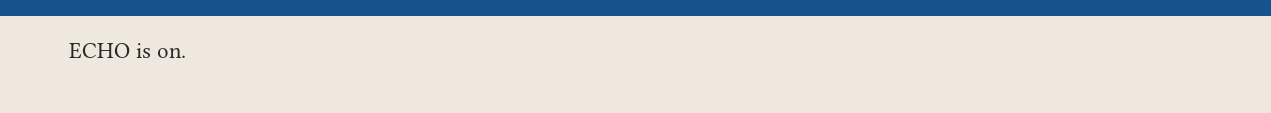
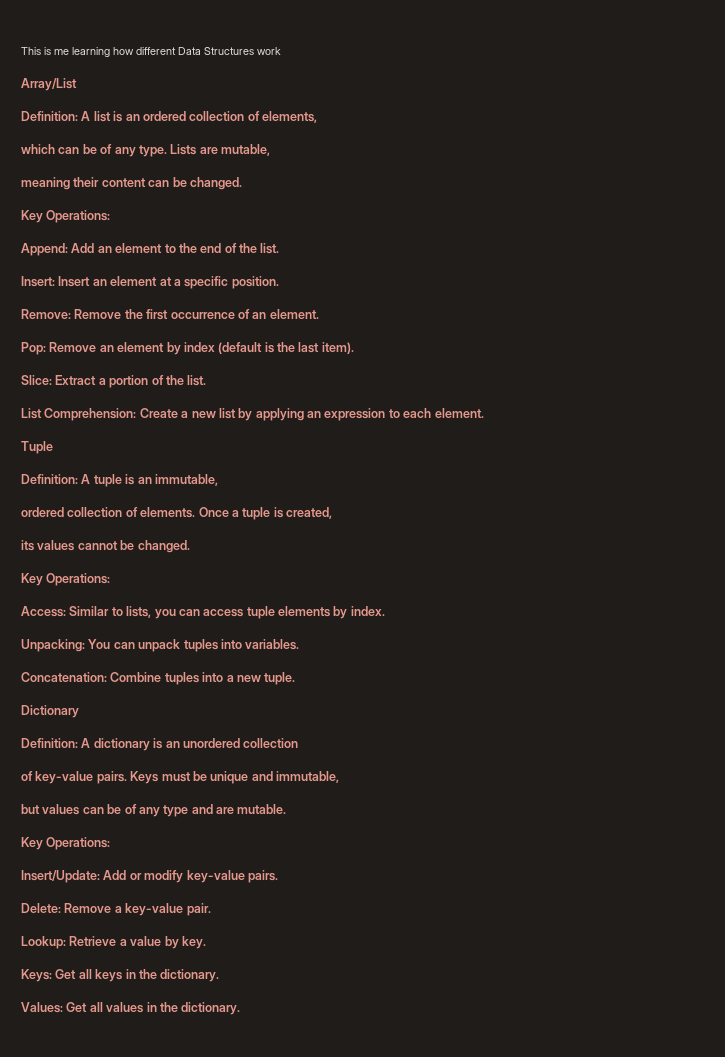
- ECHO is on.
+ This is me learning how different Data Structures work
+ Array/List
+ Definition: A list is an ordered collection of elements,
+ which can be of any type. Lists are mutable,
+ meaning their content can be changed.
+ Key Operations:
+ Append: Add an element to the end of the list.
+ Insert: Insert an element at a specific position.
+ Remove: Remove the first occurrence of an element.
+ Pop: Remove an element by index (default is the last item).
+ Slice: Extract a portion of the list.
+ List Comprehension: Create a new list by applying an expression to each element.
+ Tuple
+ Definition: A tuple is an immutable,
+ ordered collection of elements. Once a tuple is created,
+ its values cannot be changed.
+ Key Operations:
+ Access: Similar to lists, you can access tuple elements by index.
+ Unpacking: You can unpack tuples into variables.
+ Concatenation: Combine tuples into a new tuple.
+ Dictionary
+ Definition: A dictionary is an unordered collection
+ of key-value pairs. Keys must be unique and immutable,
+ but values can be of any type and are mutable.
+ Key Operations:
+ Insert/Update: Add or modify key-value pairs.
+ Delete: Remove a key-value pair.
+ Lookup: Retrieve a value by key.
+ Keys: Get all keys in the dictionary.
+ Values: Get all values in the dictionary.

